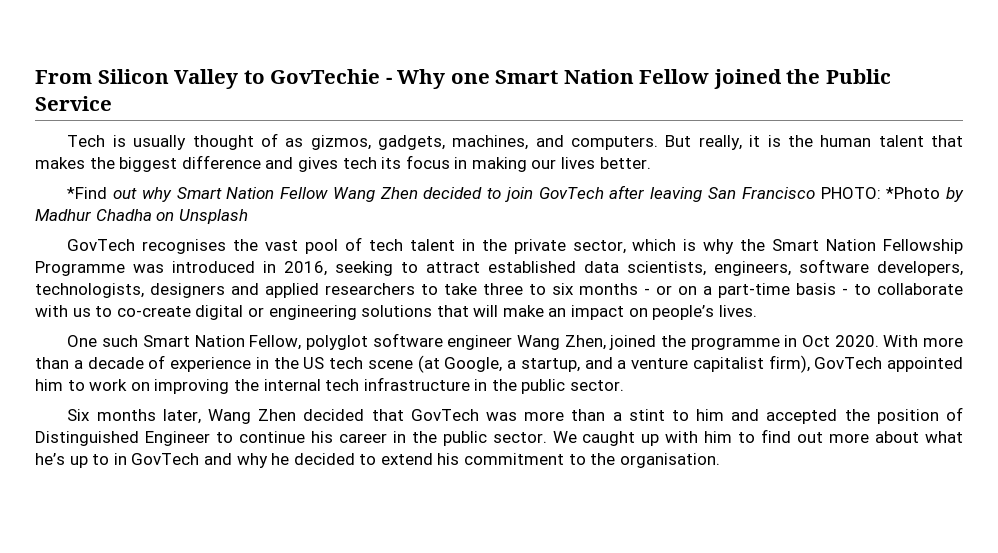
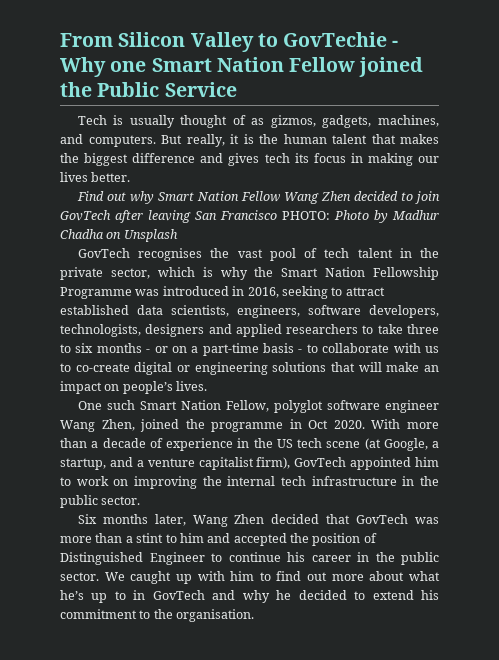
- *Find out why Smart Nation Fellow Wang Zhen decided to join GovTech after leaving San Francisco PHOTO: *Photo by Madhur Chadha on Unsplash
+ Find out why Smart Nation Fellow Wang Zhen decided to join GovTech after leaving San Francisco PHOTO: Photo by Madhur Chadha on Unsplash

